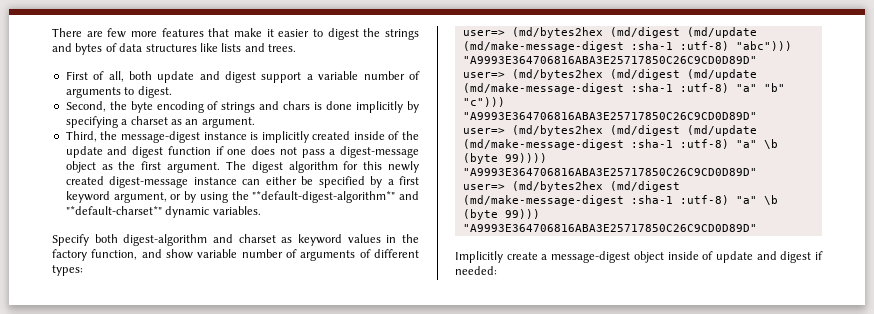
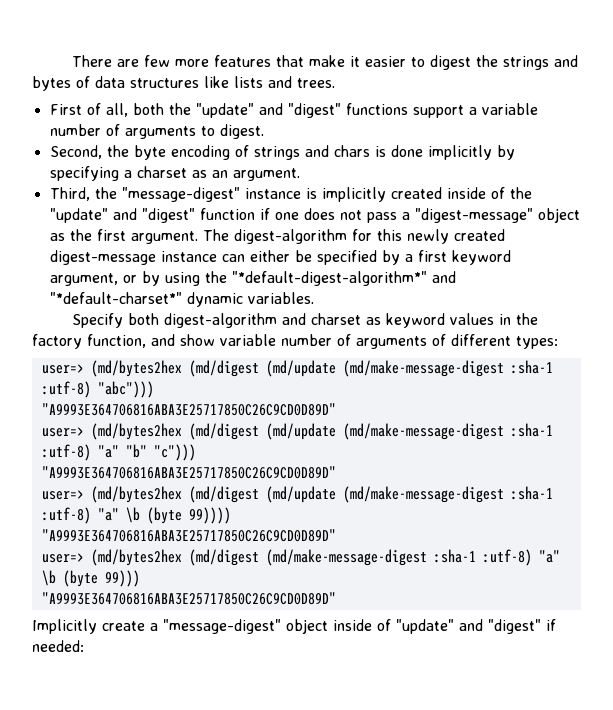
- First of all, both update and digest support a variable number of arguments to digest.
+ First of all, both the "update" and "digest" functions support a variable number of arguments to digest.
- Third, the message-digest instance is implicitly created inside of the update and digest function if one does not pass a digest-message object as the first argument.
+ Third, the "message-digest" instance is implicitly created inside of the "update" and "digest" function if one does not pass a "digest-message" object as the first argument.
- The digest algorithm for this newly created digest-message instance can either be specified by a first keyword argument, or by using the "*default-digest-algorithm*" and "*default-charset*" dynamic variables.
+ The digest-algorithm for this newly created digest-message instance can either be specified by a first keyword argument, or by using the "*default-digest-algorithm*" and "*default-charset*" dynamic variables.
- Implicitly create a message-digest object inside of update and digest if needed:
+ Implicitly create a "message-digest" object inside of "update" and "digest" if needed:

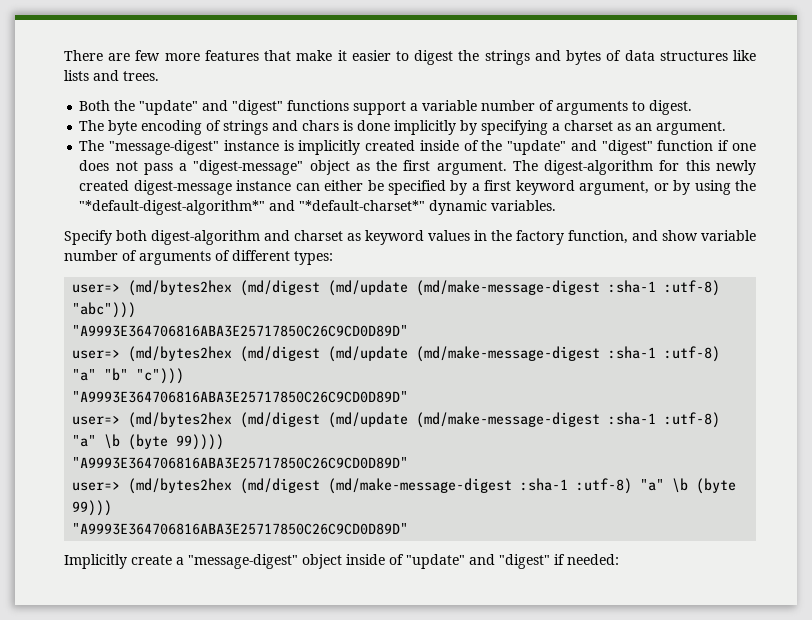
- First of all, both the "update" and "digest" functions support a variable number of arguments to digest.
+ Both the "update" and "digest" functions support a variable number of arguments to digest.
- Second, the byte encoding of strings and chars is done implicitly by specifying a charset as an argument.
+ The byte encoding of strings and chars is done implicitly by specifying a charset as an argument.
- Third, the "message-digest" instance is implicitly created inside of the "update" and "digest" function if one does not pass a "digest-message" object as the first argument.
+ The "message-digest" instance is implicitly created inside of the "update" and "digest" function if one does not pass a "digest-message" object as the first argument.

